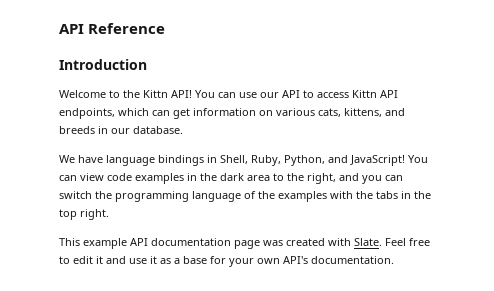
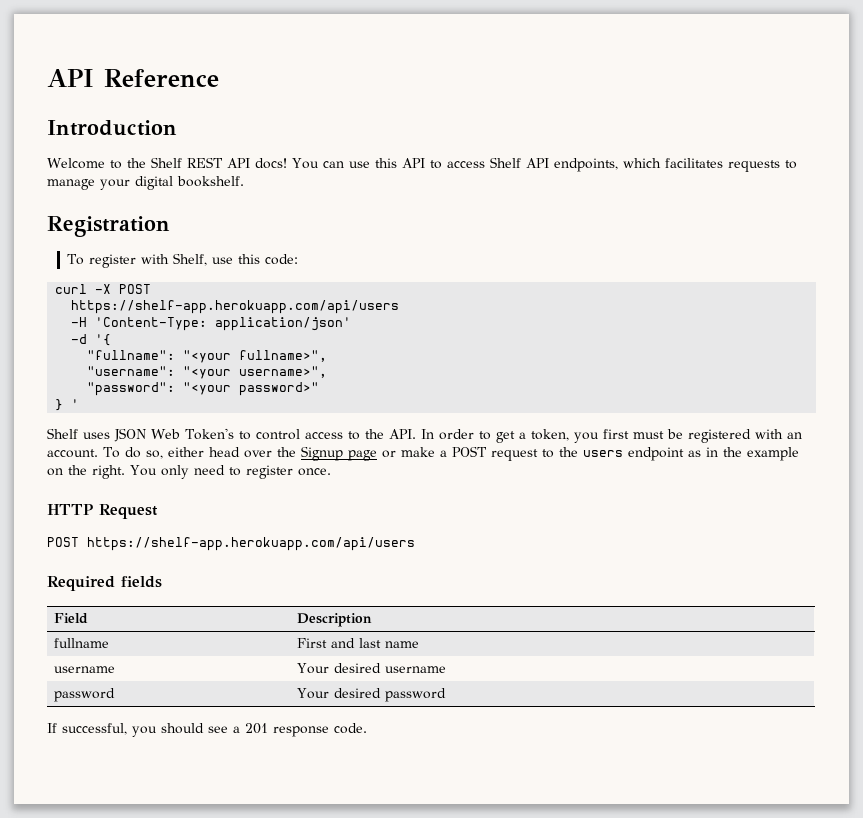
- Welcome to the Kittn API!
+ Welcome to the Shelf REST API docs!
- You can use our API to access Kittn API endpoints, which can get information on various cats, kittens, and breeds in our database.
- We have language bindings in Shell, Ruby, Python, and JavaScript! You can view code examples in the dark area to the right, and you can switch the programming language of the examples with the tabs in the top right.
- This example API documentation page was created with Slate. Feel free to edit it and use it as a base for your own API's documentation.
+ You can use this API to access Shelf API endpoints, which facilitates requests to manage your digital bookshelf.
+ Registration
+ To register with Shelf, use this code:
+ curl -X POST
+ https://shelf-app.herokuapp.com/api/users
+ -H 'Content-Type: application/json'
+ -d '{
+ "fullname": "<your fullname>",
+ "username": "<your username>",
+ "password": "<your password>"
+ } '
+ Shelf uses JSON Web Token's to control access to the API. In order to get a token, you first must be registered with an account. To do so, either head over the Signup page or make a POST request to the users endpoint as in the example on the right. You only need to register once.
+ HTTP Request
+ POST https://shelf-app.herokuapp.com/api/users
+ Required fields
+ Field | Description
+ fullname | First and last name
+ username | Your desired username
+ password | Your desired password
+ If successful, you should see a 201 response code.

